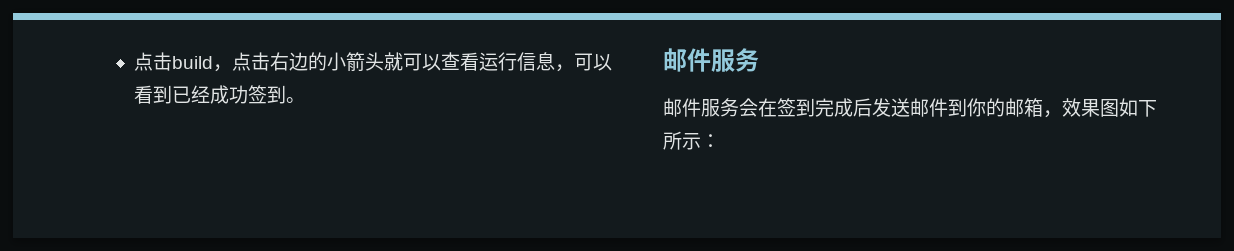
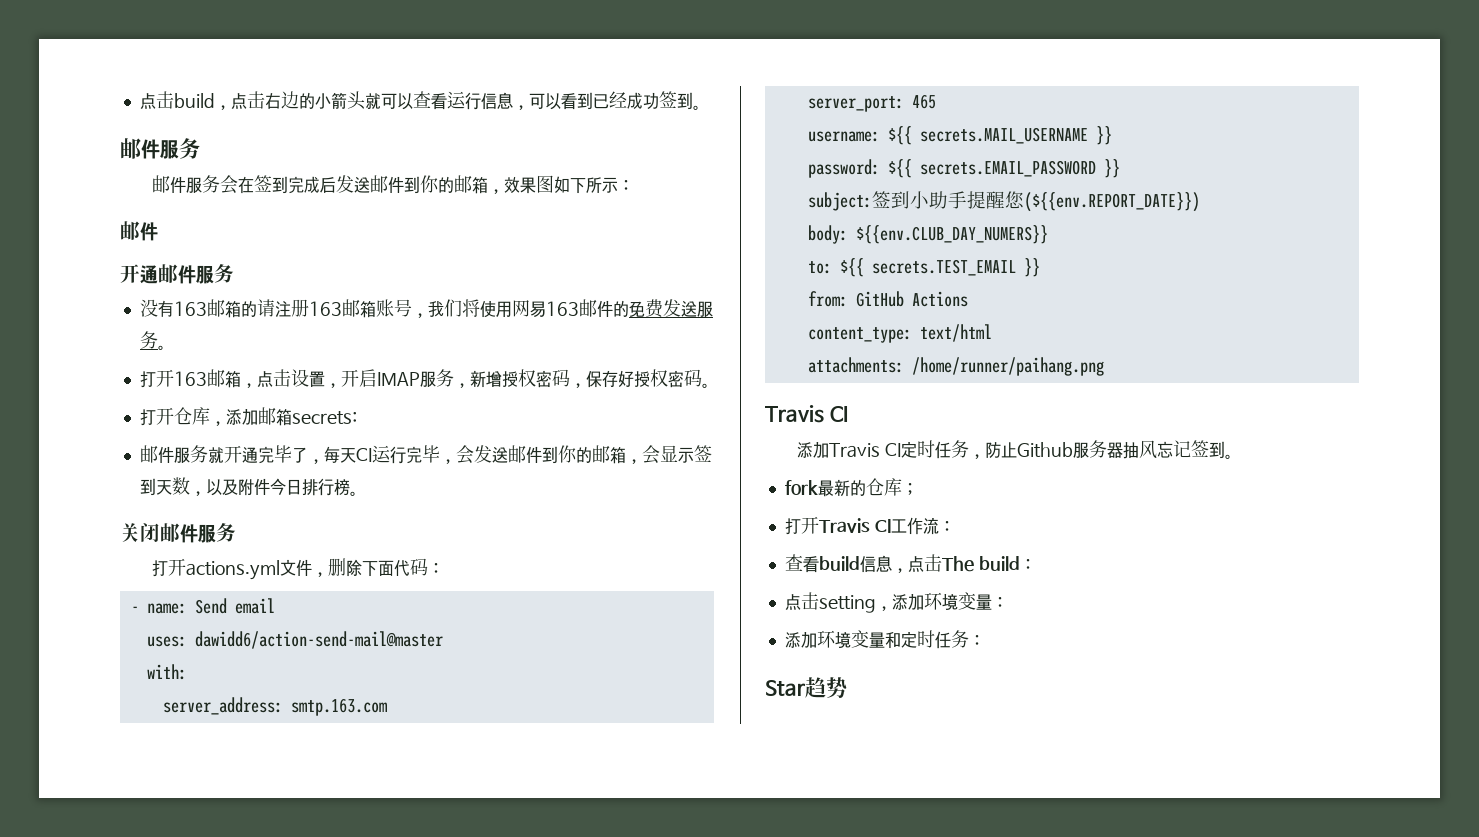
  邮件服务会在签到完成后发送邮件到你的邮箱，效果图如下所示：
+ 邮件
+ 开通邮件服务
+ 没有163邮箱的请注册163邮箱账号，我们将使用网易163邮件的免费发送服务。
+ 打开163邮箱，点击设置，开启IMAP服务，新增授权密码，保存好授权密码。
+ 打开仓库，添加邮箱secrets:
+ 邮件服务就开通完毕了，每天CI运行完毕，会发送邮件到你的邮箱，会显示签到天数，以及附件今日排行榜。
+ 关闭邮件服务
+ 打开actions.yml文件，删除下面代码：
+ - name: Send email
+ uses: dawidd6/action-send-mail@master
+ with:
+ server_address: smtp.163.com
+ server_port: 465
+ username: ${{ secrets.MAIL_USERNAME }}
+ password: ${{ secrets.EMAIL_PASSWORD }}
+ subject:签到小助手提醒您(${{env.REPORT_DATE}})
+ body: ${{env.CLUB_DAY_NUMERS}}
+ to: ${{ secrets.TEST_EMAIL }}
+ from: GitHub Actions
+ content_type: text/html
+ attachments: /home/runner/paihang.png
+ Travis CI
+ 添加Travis CI定时任务，防止Github服务器抽风忘记签到。
+ fork最新的仓库；
+ 打开Travis CI工作流：
+ 查看build信息，点击The build：
+ 点击setting，添加环境变量：
+ 添加环境变量和定时任务：
+ Star趋势

